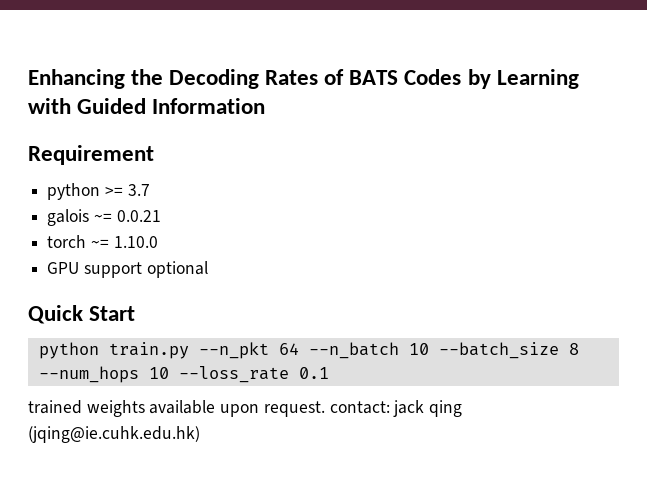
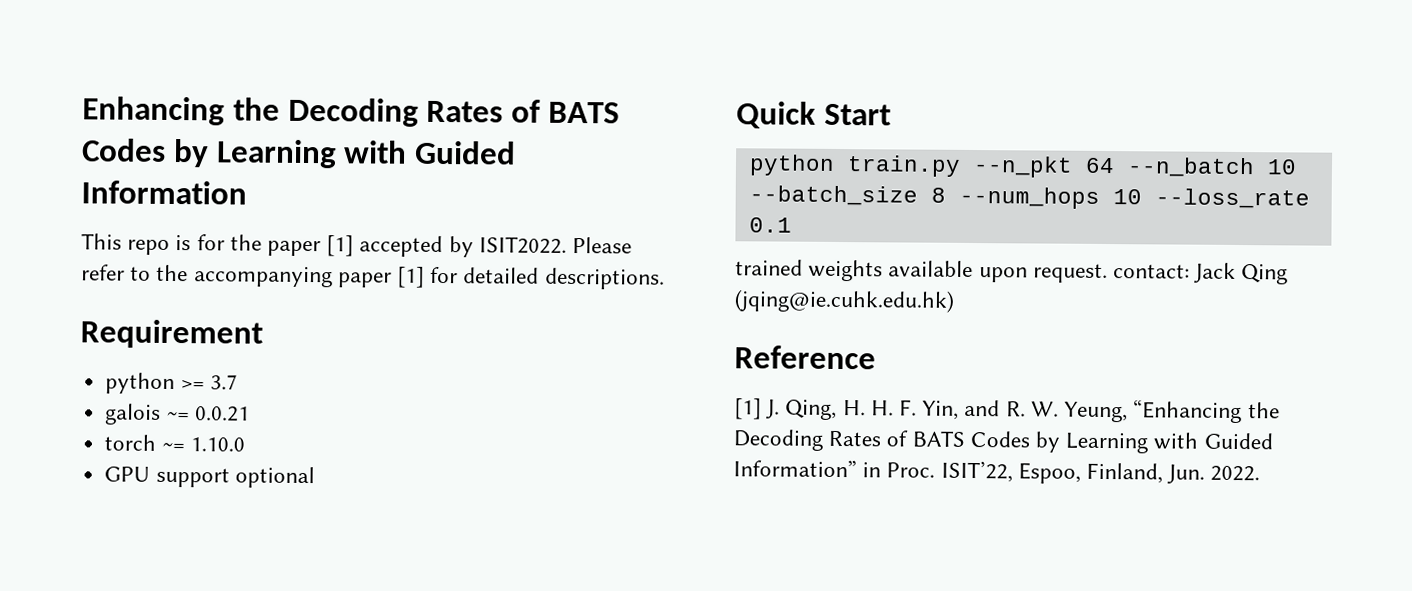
+ This repo is for the paper [1] accepted by ISIT2022. Please refer to the accompanying paper [1] for detailed descriptions.
- trained weights available upon request. contact: jack qing (jqing@ie.cuhk.edu.hk)
+ trained weights available upon request. contact: Jack Qing (jqing@ie.cuhk.edu.hk)
+ Reference
+ [1] J. Qing, H. H. F. Yin, and R. W. Yeung, “Enhancing the Decoding Rates of BATS Codes by Learning with Guided Information” in Proc. ISIT’22, Espoo, Finland, Jun. 2022.

